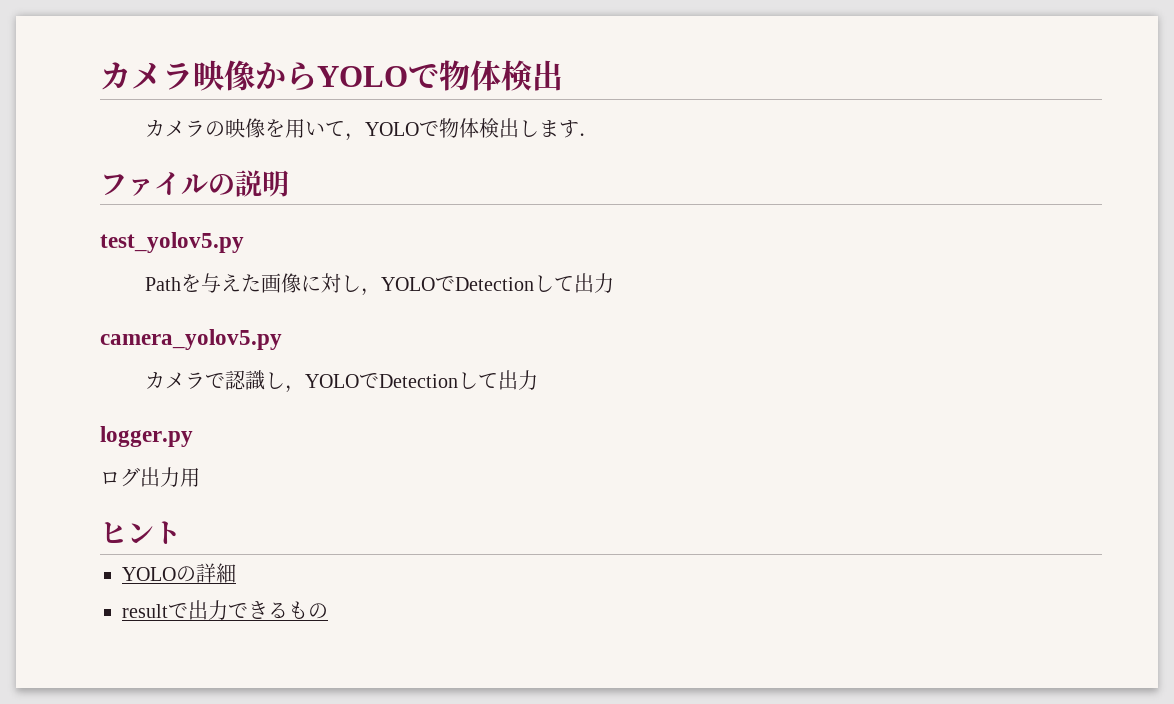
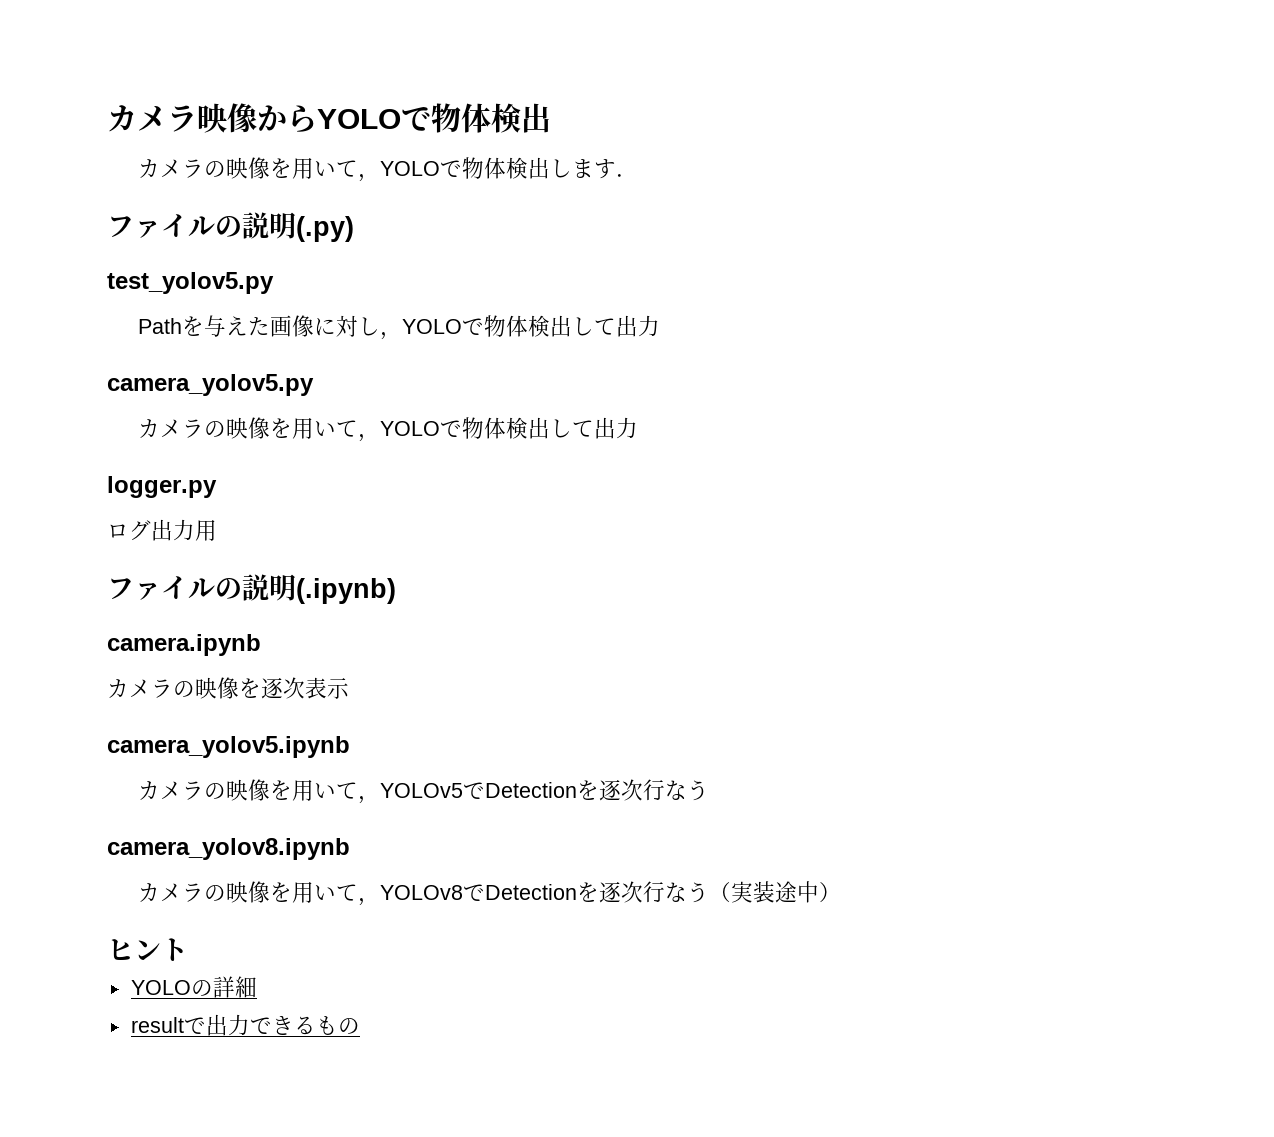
- ファイルの説明
+ ファイルの説明(.py)
- Pathを与えた画像に対し，YOLOでDetectionして出力
+ Pathを与えた画像に対し，YOLOで物体検出して出力
- カメラで認識し，YOLOでDetectionして出力
+ カメラの映像を用いて，YOLOで物体検出して出力
+ ファイルの説明(.ipynb)
+ camera.ipynb
+ カメラの映像を逐次表示
+ camera_yolov5.ipynb
+ カメラの映像を用いて，YOLOv5でDetectionを逐次行なう
+ camera_yolov8.ipynb
+ カメラの映像を用いて，YOLOv8でDetectionを逐次行なう（実装途中）

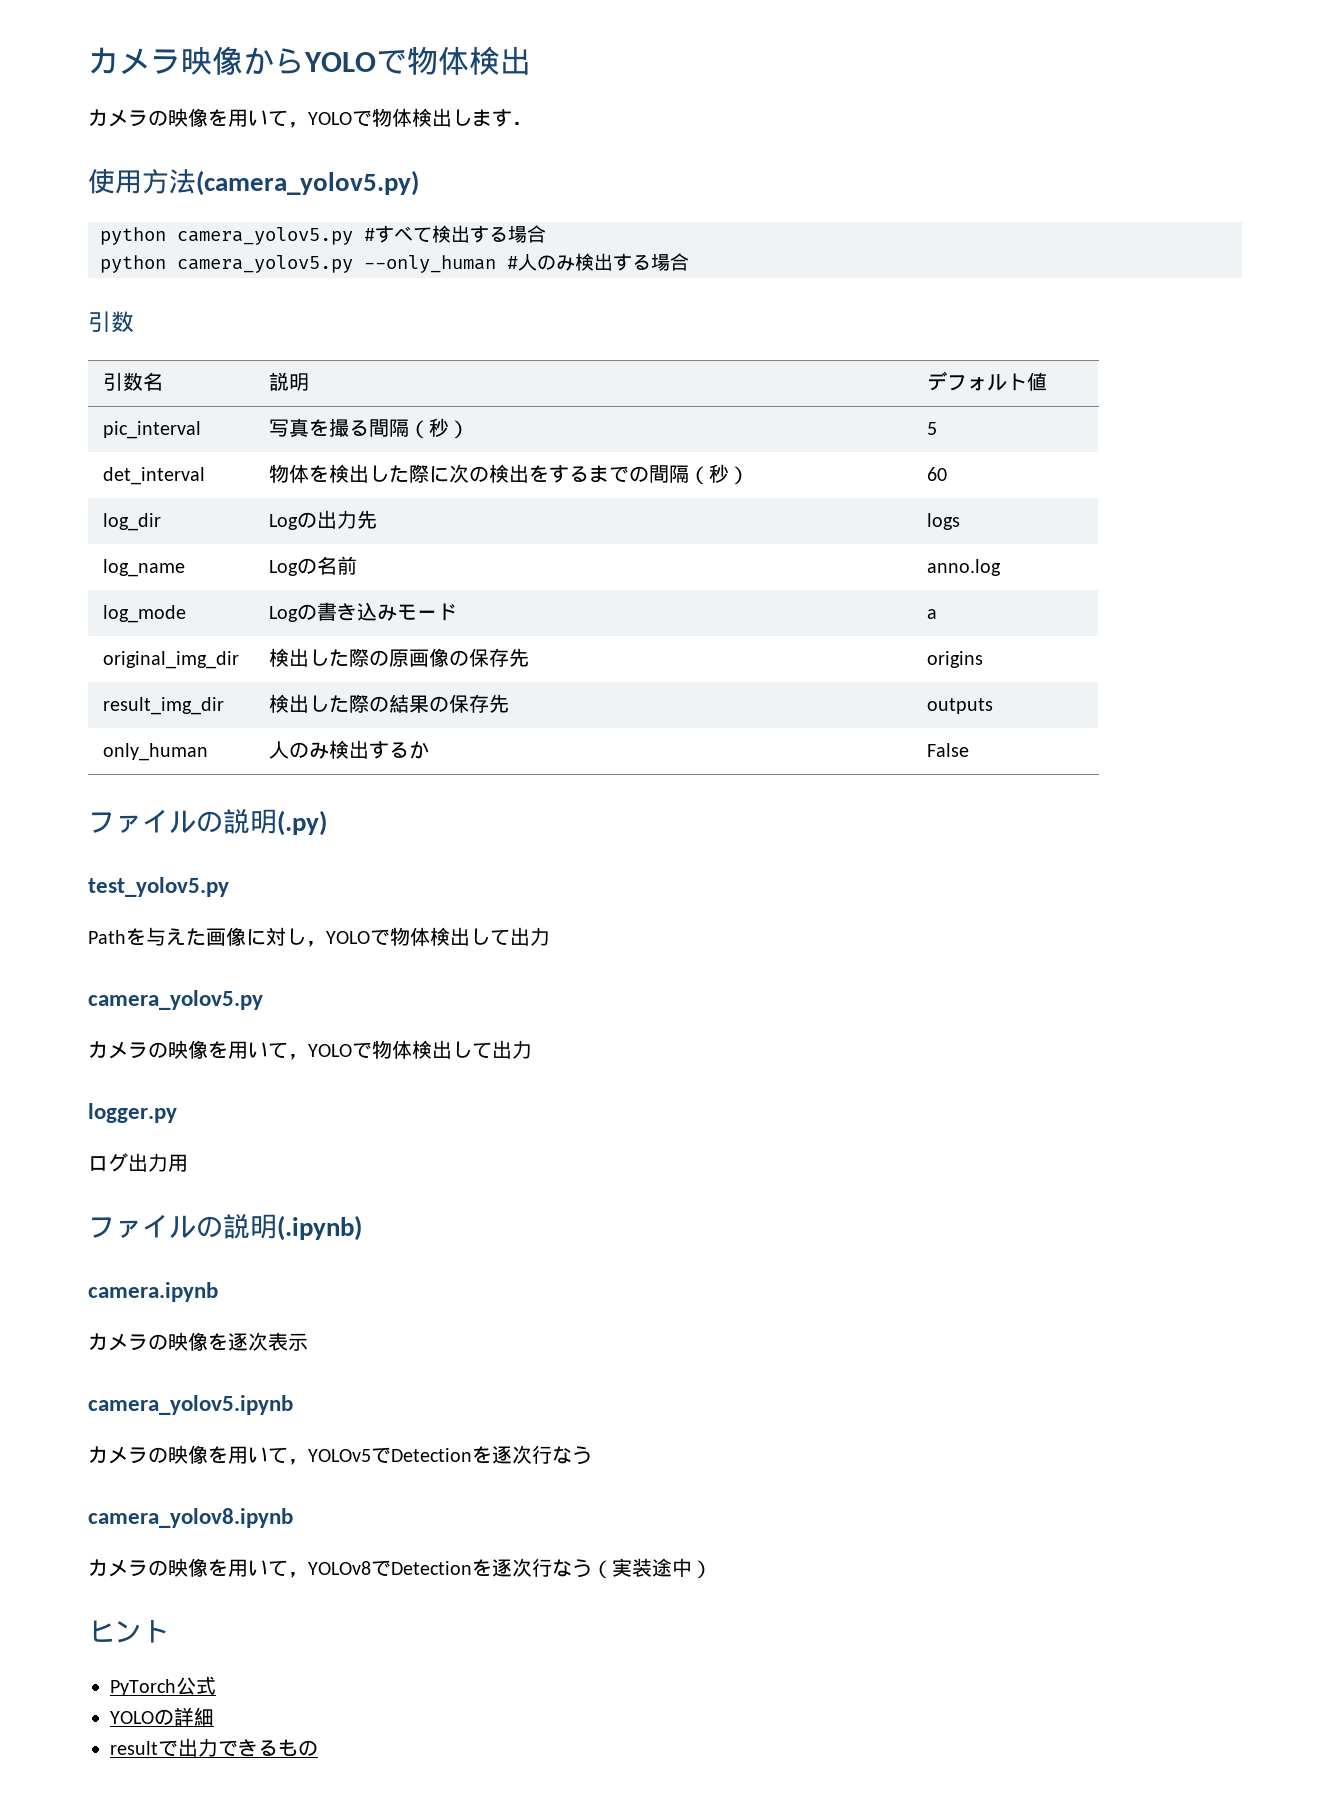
+ 使用方法(camera_yolov5.py)
+ python camera_yolov5.py #すべて検出する場合
+ python camera_yolov5.py --only_human #人のみ検出する場合
+ 引数
+ 引数名 | 説明 | デフォルト値
+ pic_interval | 写真を撮る間隔（秒） | 5
+ det_interval | 物体を検出した際に次の検出をするまでの間隔（秒） | 60
+ log_dir | Logの出力先 | logs
+ log_name | Logの名前 | anno.log
+ log_mode | Logの書き込みモード | a
+ original_img_dir | 検出した際の原画像の保存先 | origins
+ result_img_dir | 検出した際の結果の保存先 | outputs
+ only_human | 人のみ検出するか | False
+ PyTorch公式

